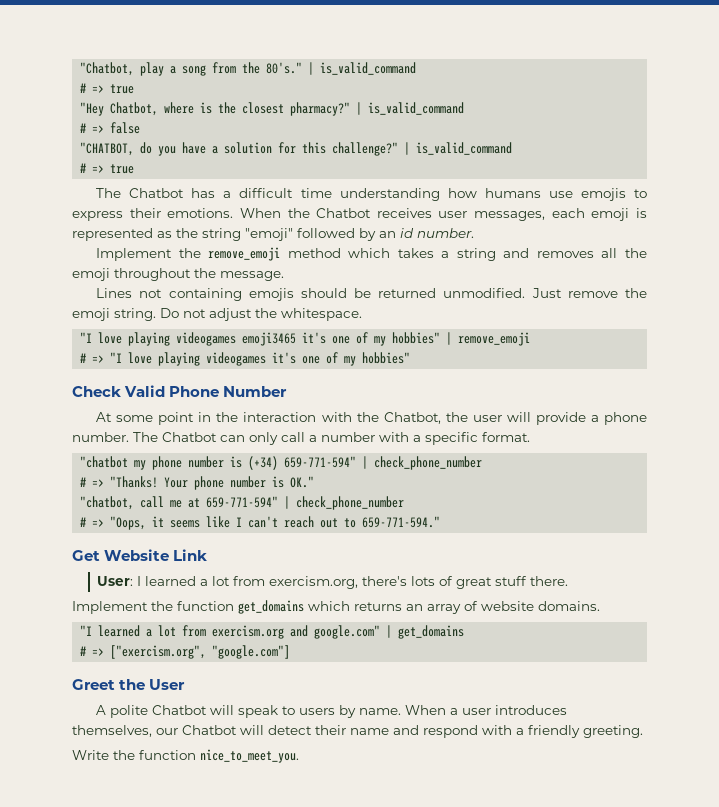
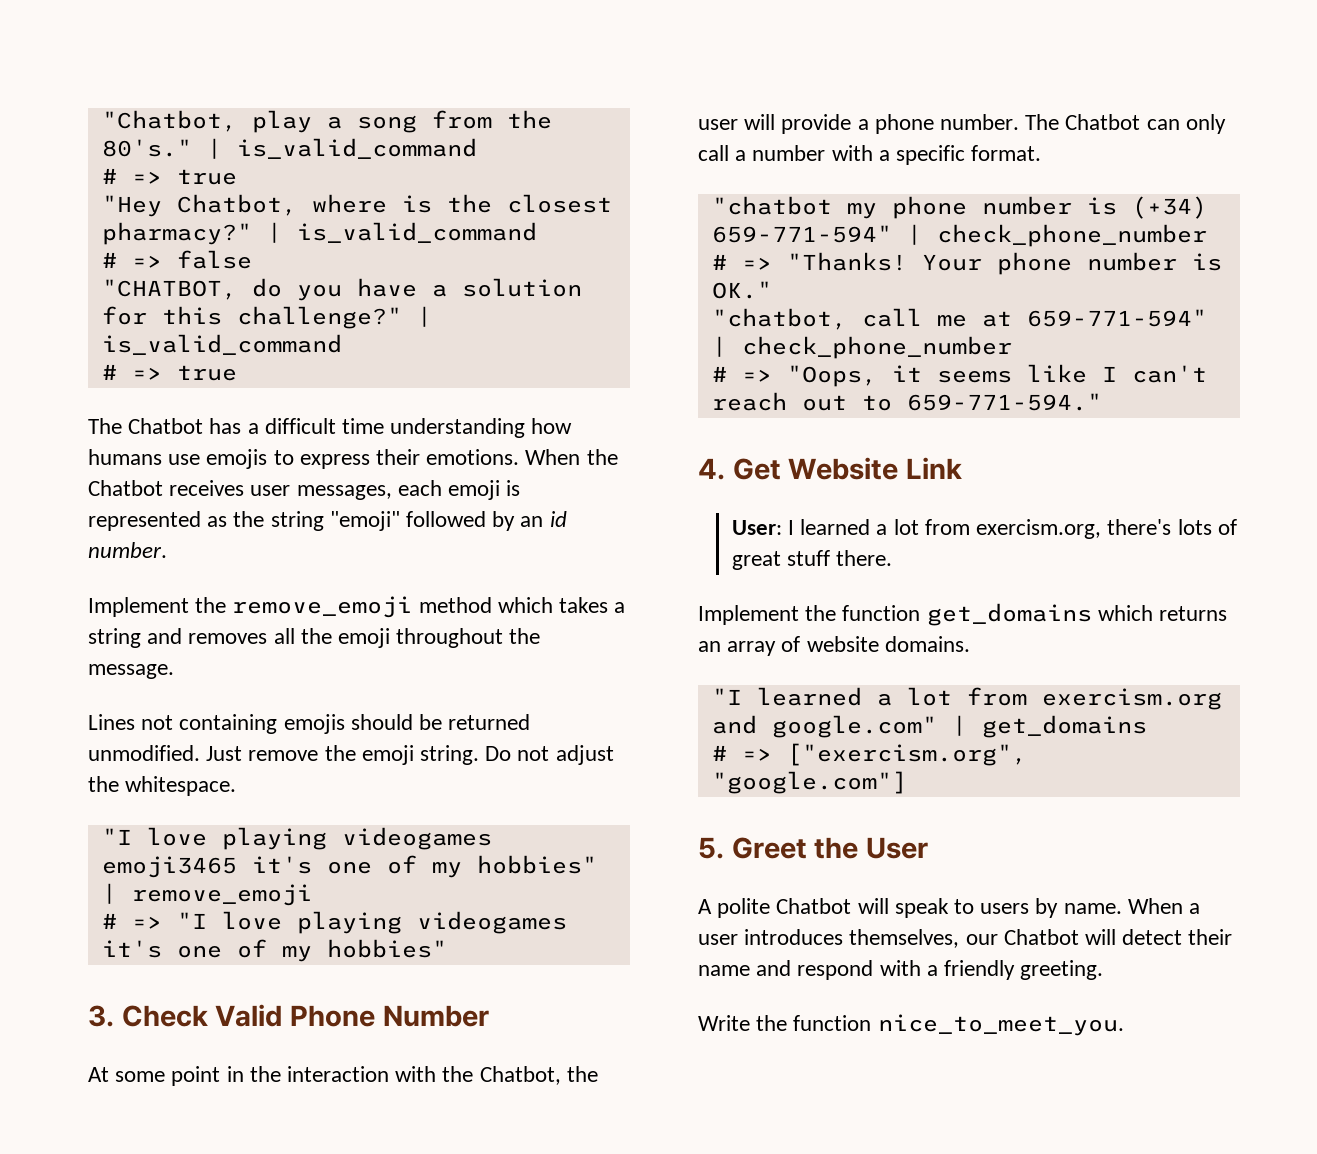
- Check Valid Phone Number
+ 3. Check Valid Phone Number
- Get Website Link
+ 4. Get Website Link
- Greet the User
+ 5. Greet the User

